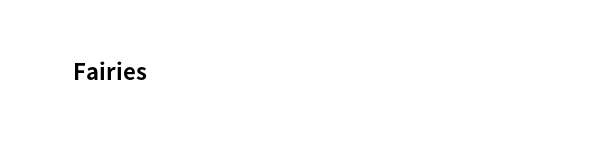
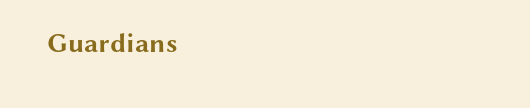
- Fairies
+ Guardians

